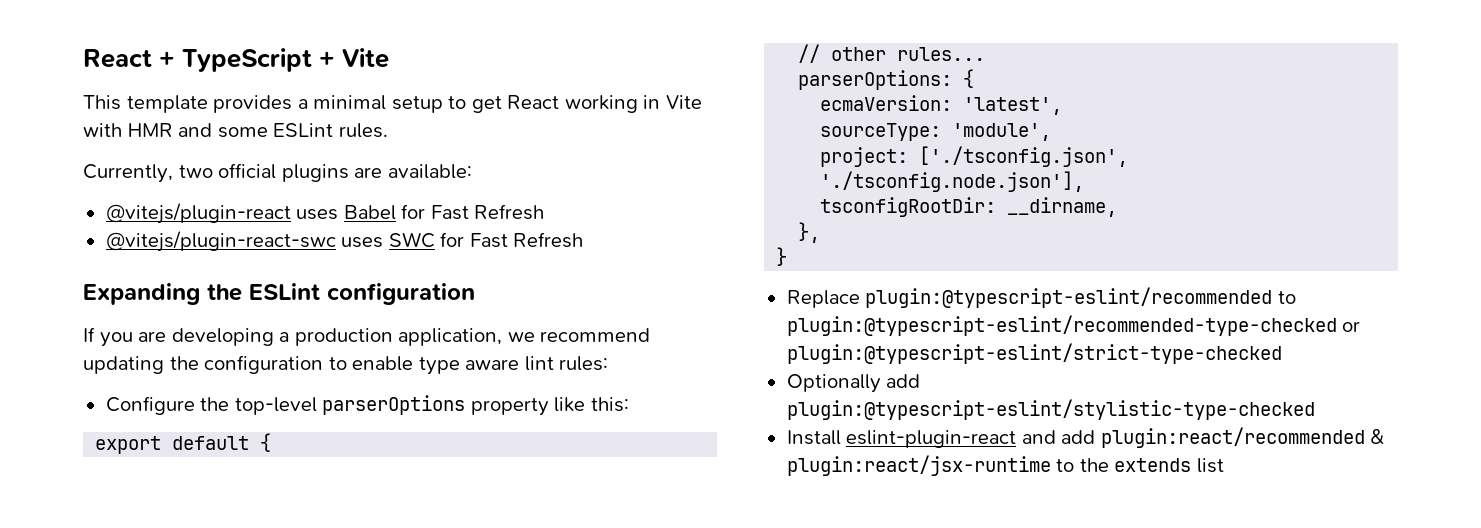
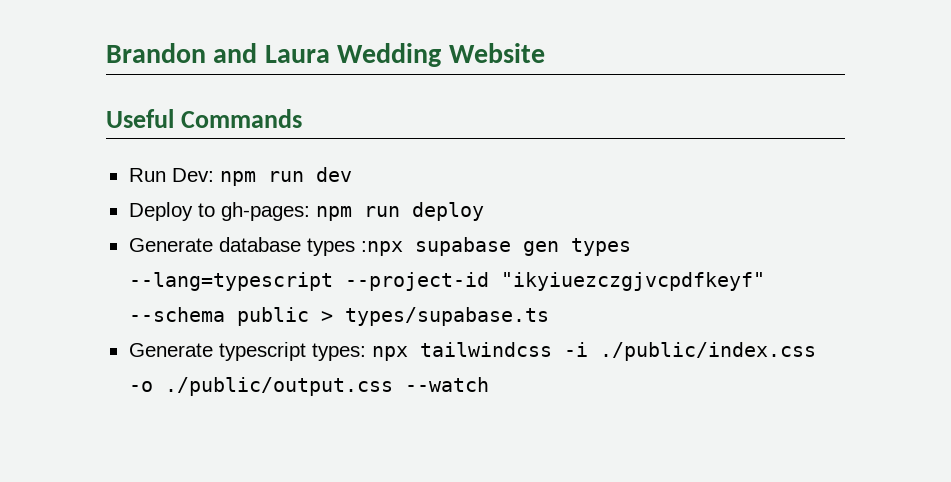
- React + TypeScript + Vite
- This template provides a minimal setup to get React working in Vite with HMR and some ESLint rules.
- Currently, two official plugins are available:
- @vitejs/plugin-react uses Babel for Fast Refresh
- @vitejs/plugin-react-swc uses SWC for Fast Refresh
- Expanding the ESLint configuration
- If you are developing a production application, we recommend updating the configuration to enable type aware lint rules:
- Configure the top-level parserOptions property like this:
- export default {
- // other rules...
- parserOptions: {
- ecmaVersion: 'latest',
- sourceType: 'module',
- project: ['./tsconfig.json', './tsconfig.node.json'],
- tsconfigRootDir: __dirname,
- },
- }
- Replace plugin:@typescript-eslint/recommended to plugin:@typescript-eslint/recommended-type-checked or plugin:@typescript-eslint/strict-type-checked
- Optionally add plugin:@typescript-eslint/stylistic-type-checked
- Install eslint-plugin-react and add plugin:react/recommended & plugin:react/jsx-runtime to the extends list
+ Brandon and Laura Wedding Website
+ Useful Commands
+ Run Dev: npm run dev
+ Deploy to gh-pages: npm run deploy
+ Generate database types :npx supabase gen types --lang=typescript --project-id "ikyiuezczgjvcpdfkeyf" --schema public > types/supabase.ts
+ Generate typescript types: npx tailwindcss -i ./public/index.css -o ./public/output.css --watch

